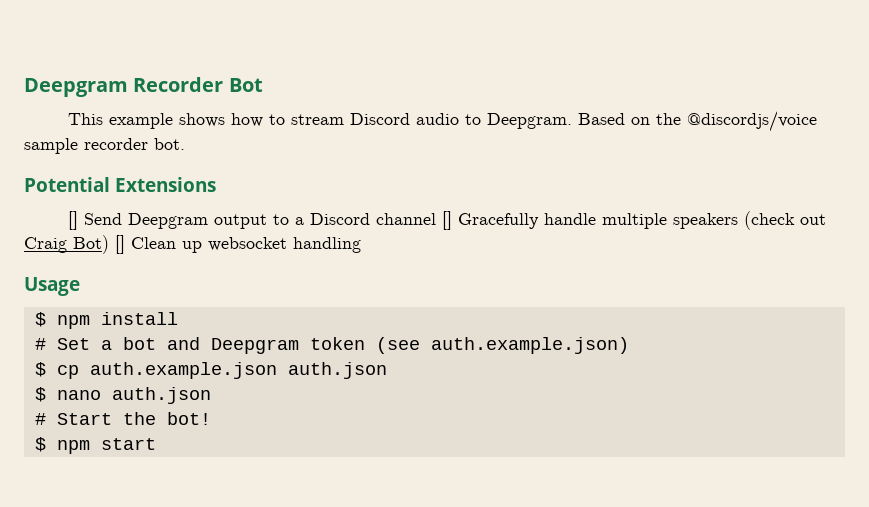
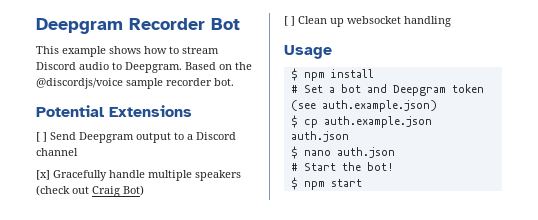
- [] Send Deepgram output to a Discord channel [] Gracefully handle multiple speakers (check out Craig Bot) [] Clean up websocket handling
+ [ ] Send Deepgram output to a Discord channel
+ [x] Gracefully handle multiple speakers (check out Craig Bot)
+ [ ] Clean up websocket handling

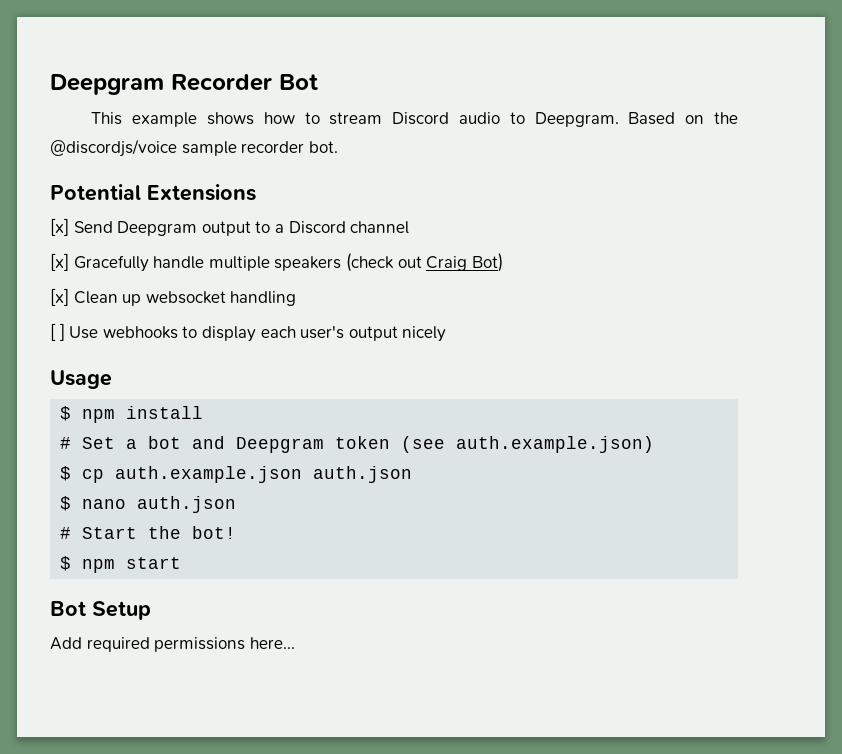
- [ ] Send Deepgram output to a Discord channel
+ [x] Send Deepgram output to a Discord channel
- [ ] Clean up websocket handling
+ [x] Clean up websocket handling
+ [ ] Use webhooks to display each user's output nicely
+ Bot Setup
+ Add required permissions here...

